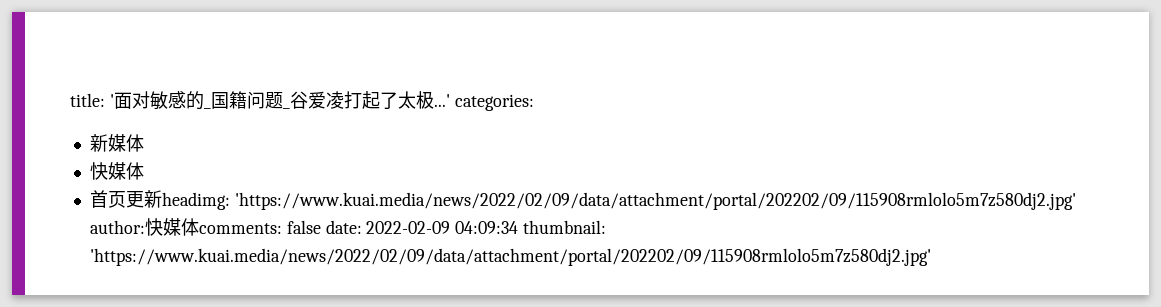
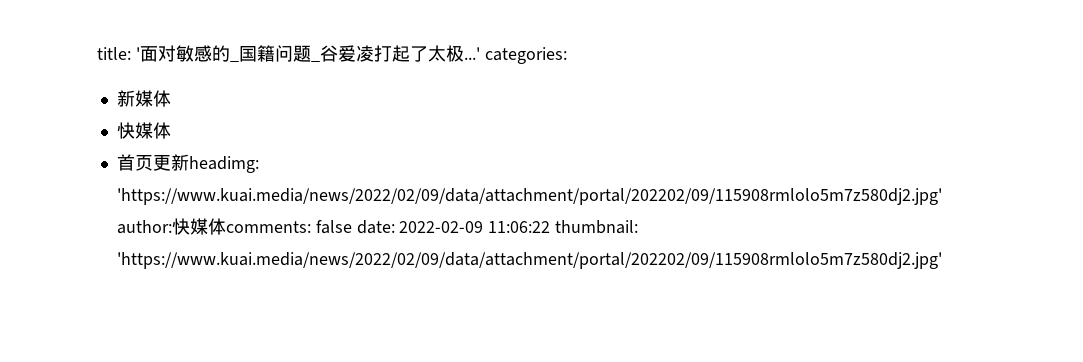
- 首页更新headimg: 'https://www.kuai.media/news/2022/02/09/data/attachment/portal/202202/09/115908rmlolo5m7z580dj2.jpg' author:快媒体comments: false date: 2022-02-09 04:09:34 thumbnail: 'https://www.kuai.media/news/2022/02/09/data/attachment/portal/202202/09/115908rmlolo5m7z580dj2.jpg'
+ 首页更新headimg: 'https://www.kuai.media/news/2022/02/09/data/attachment/portal/202202/09/115908rmlolo5m7z580dj2.jpg' author:快媒体comments: false date: 2022-02-09 11:06:22 thumbnail: 'https://www.kuai.media/news/2022/02/09/data/attachment/portal/202202/09/115908rmlolo5m7z580dj2.jpg'

